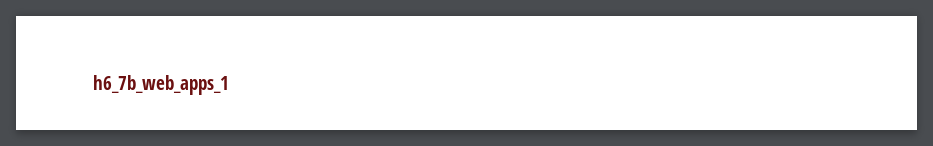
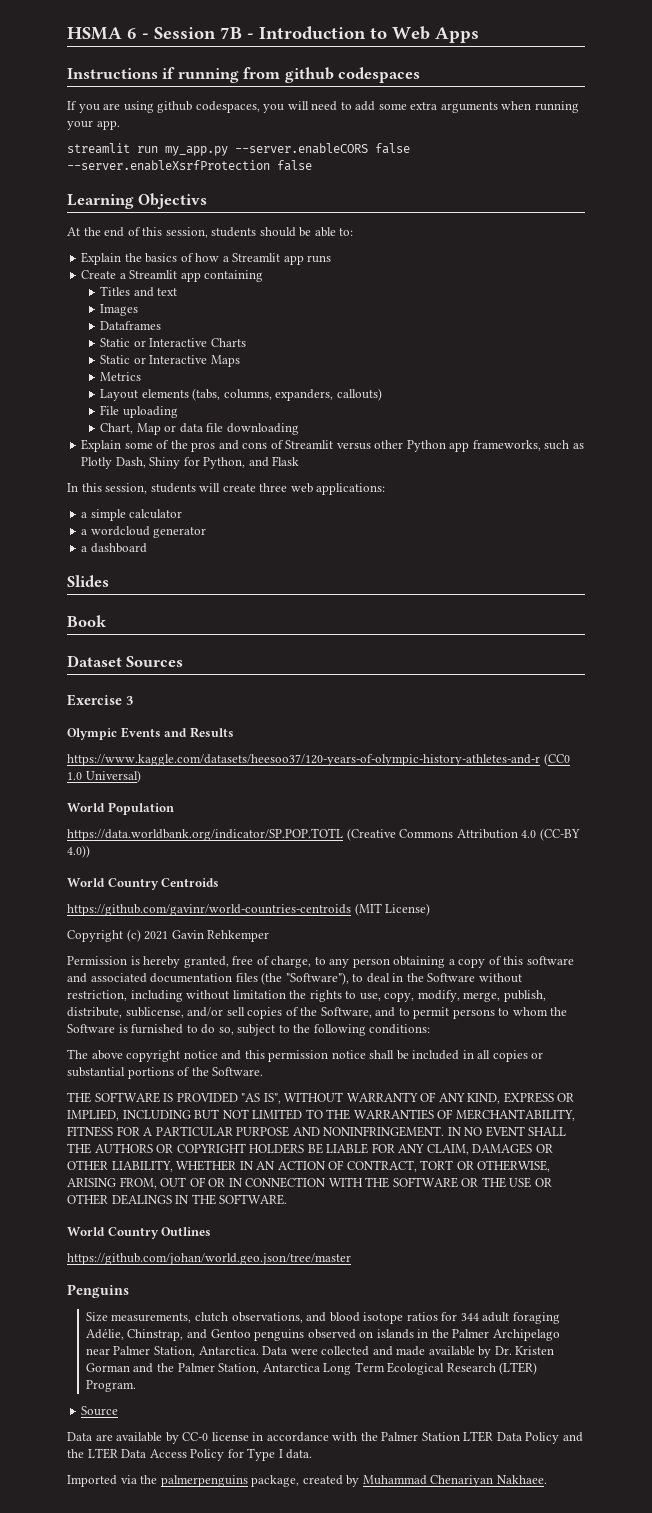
- h6_7b_web_apps_1
+ HSMA 6 - Session 7B - Introduction to Web Apps
+ Instructions if running from github codespaces
+ If you are using github codespaces, you will need to add some extra arguments when running your app.
+ streamlit run my_app.py --server.enableCORS false --server.enableXsrfProtection false
+ Learning Objectivs
+ At the end of this session, students should be able to:
+ Explain the basics of how a Streamlit app runs
+ Create a Streamlit app containing
+ Titles and text
+ Images
+ Dataframes
+ Static or Interactive Charts
+ Static or Interactive Maps
+ Metrics
+ Layout elements (tabs, columns, expanders, callouts)
+ File uploading
+ Chart, Map or data file downloading
+ Explain some of the pros and cons of Streamlit versus other Python app frameworks, such as Plotly Dash, Shiny for Python, and Flask
+ In this session, students will create three web applications:
+ a simple calculator
+ a wordcloud generator
+ a dashboard
+ Slides
+ Book
+ Dataset Sources
+ Exercise 3
+ Olympic Events and Results
+ https://www.kaggle.com/datasets/heesoo37/120-years-of-olympic-history-athletes-and-r (CC0 1.0 Universal)
+ World Population
+ https://data.worldbank.org/indicator/SP.POP.TOTL (Creative Commons Attribution 4.0 (CC-BY 4.0))
+ World Country Centroids
+ https://github.com/gavinr/world-countries-centroids (MIT License)
+ Copyright (c) 2021 Gavin Rehkemper
+ Permission is hereby granted, free of charge, to any person obtaining a copy of this software and associated documentation files (the "Software"), to deal in the Software without restriction, including without limitation the rights to use, copy, modify, merge, publish, distribute, sublicense, and/or sell copies of the Software, and to permit persons to whom the Software is furnished to do so, subject to the following conditions:
+ The above copyright notice and this permission notice shall be included in all copies or substantial portions of the Software.
+ THE SOFTWARE IS PROVIDED "AS IS", WITHOUT WARRANTY OF ANY KIND, EXPRESS OR IMPLIED, INCLUDING BUT NOT LIMITED TO THE WARRANTIES OF MERCHANTABILITY, FITNESS FOR A PARTICULAR PURPOSE AND NONINFRINGEMENT. IN NO EVENT SHALL THE AUTHORS OR COPYRIGHT HOLDERS BE LIABLE FOR ANY CLAIM, DAMAGES OR OTHER LIABILITY, WHETHER IN AN ACTION OF CONTRACT, TORT OR OTHERWISE, ARISING FROM, OUT OF OR IN CONNECTION WITH THE SOFTWARE OR THE USE OR OTHER DEALINGS IN THE SOFTWARE.
+ World Country Outlines
+ https://github.com/johan/world.geo.json/tree/master
+ Penguins
+ Size measurements, clutch observations, and blood isotope ratios for 344 adult foraging Adélie, Chinstrap, and Gentoo penguins observed on islands in the Palmer Archipelago near Palmer Station, Antarctica. Data were collected and made available by Dr. Kristen Gorman and the Palmer Station, Antarctica Long Term Ecological Research (LTER) Program.
+ Source
+ Data are available by CC-0 license in accordance with the Palmer Station LTER Data Policy and the LTER Data Access Policy for Type I data.
+ Imported via the palmerpenguins package, created by Muhammad Chenariyan Nakhaee.

